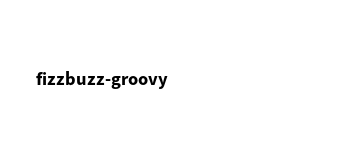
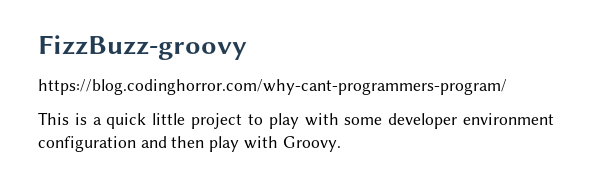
- fizzbuzz-groovy
+ FizzBuzz-groovy
+ https://blog.codinghorror.com/why-cant-programmers-program/
+ This is a quick little project to play with some developer environment configuration and then play with Groovy.

